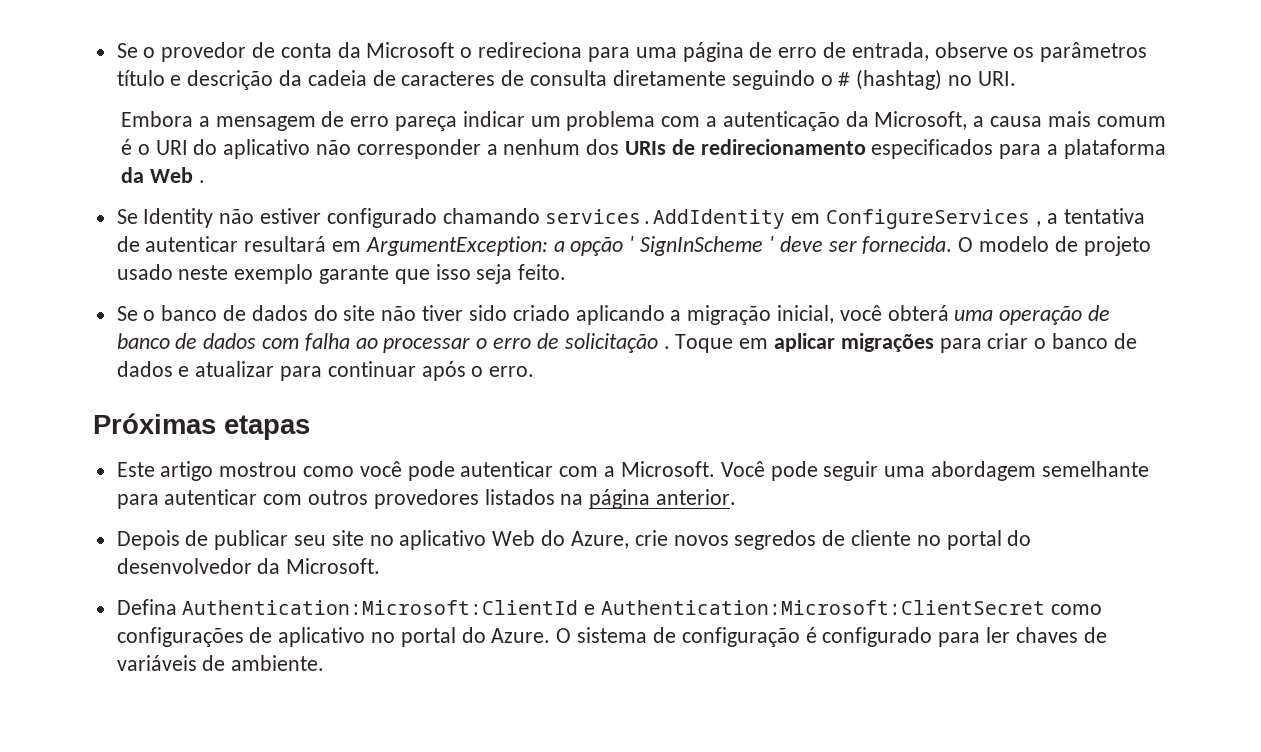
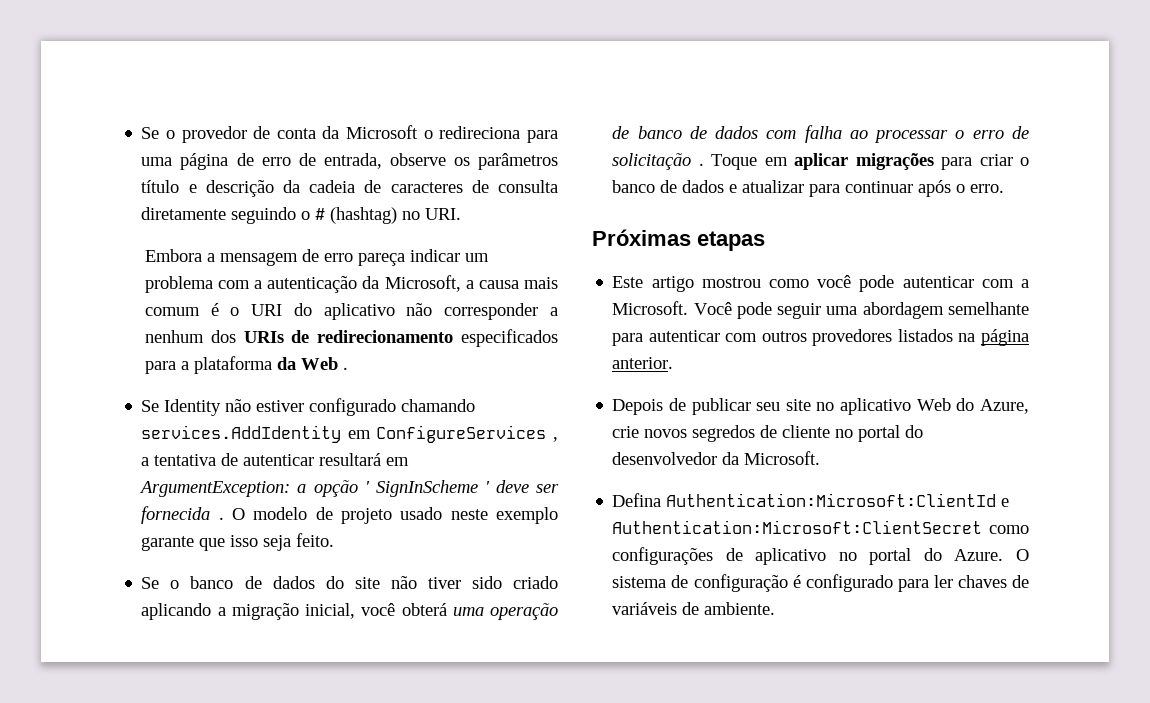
- Se Identity não estiver configurado chamando services.AddIdentity em ConfigureServices , a tentativa de autenticar resultará em ArgumentException: a opção ' SignInScheme ' deve ser fornecida.
+ Se Identity não estiver configurado chamando services.AddIdentity em ConfigureServices , a tentativa de autenticar resultará em ArgumentException: a opção ' SignInScheme ' deve ser fornecida .

